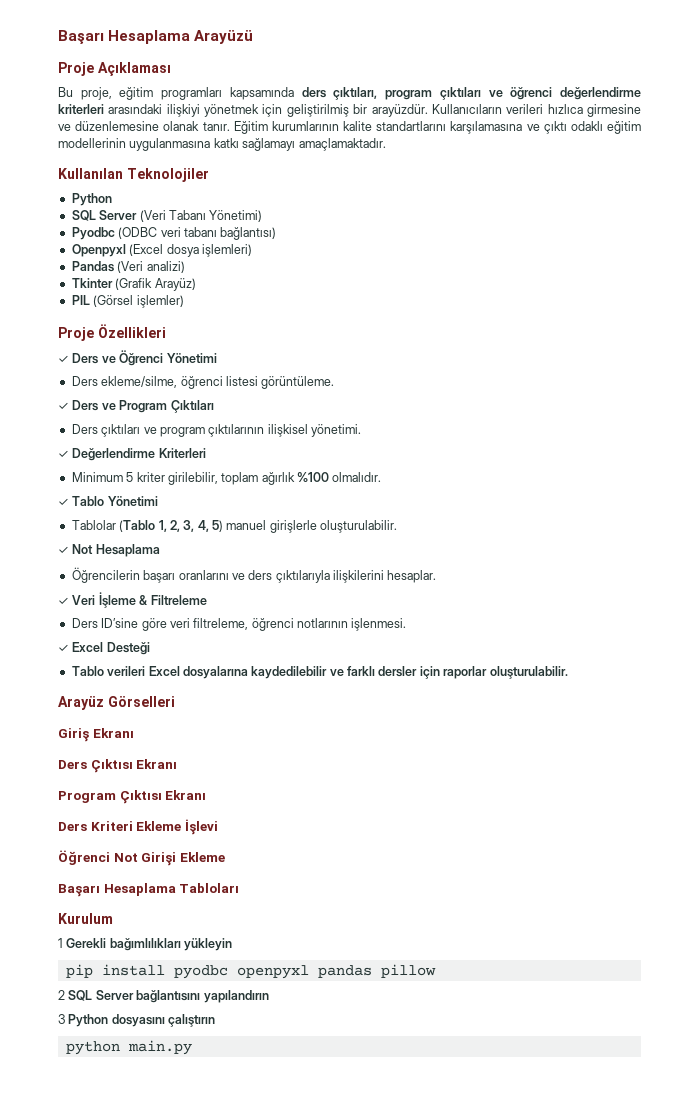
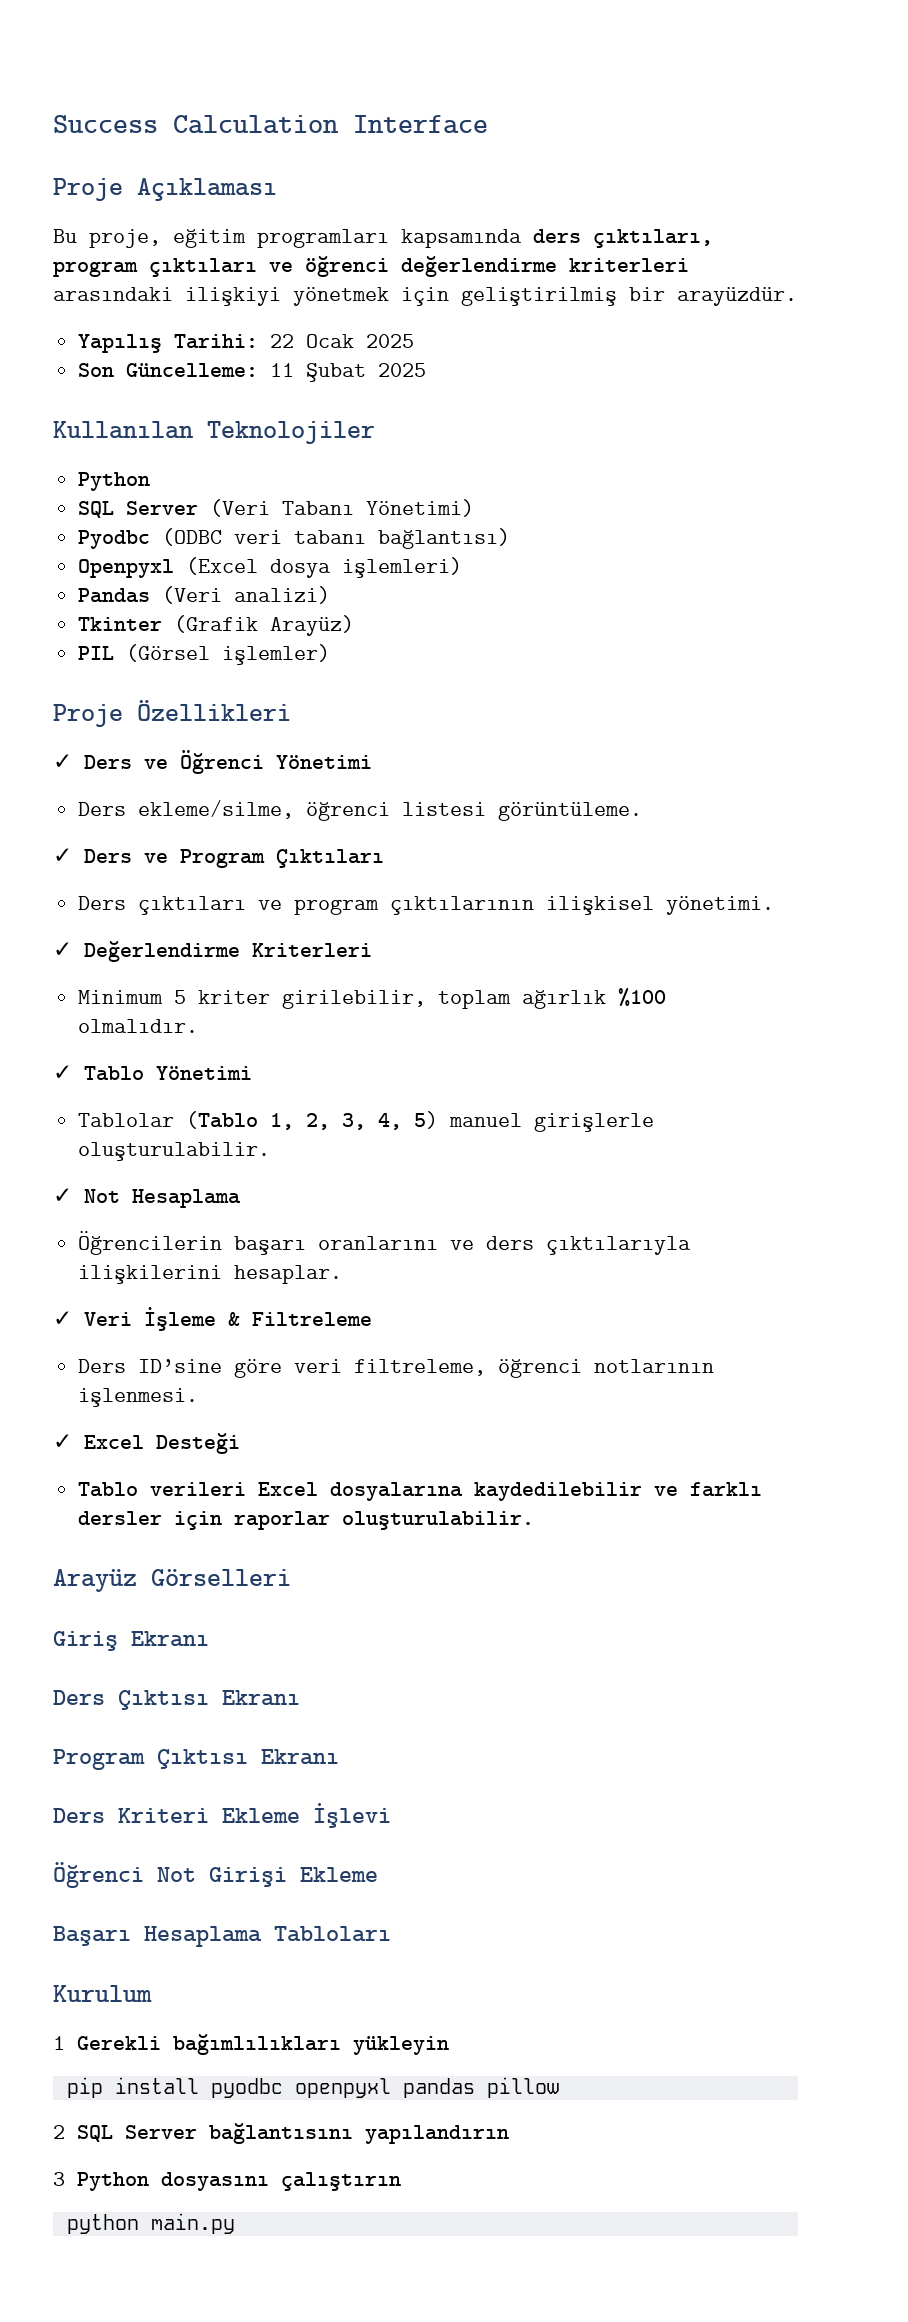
- Başarı Hesaplama Arayüzü
+ Success Calculation Interface
- Bu proje, eğitim programları kapsamında ders çıktıları, program çıktıları ve öğrenci değerlendirme kriterleri arasındaki ilişkiyi yönetmek için geliştirilmiş bir arayüzdür. Kullanıcıların verileri hızlıca girmesine ve düzenlemesine olanak tanır. Eğitim kurumlarının kalite standartlarını karşılamasına ve çıktı odaklı eğitim modellerinin uygulanmasına katkı sağlamayı amaçlamaktadır.
+ Bu proje, eğitim programları kapsamında ders çıktıları, program çıktıları ve öğrenci değerlendirme kriterleri arasındaki ilişkiyi yönetmek için geliştirilmiş bir arayüzdür.
+ Yapılış Tarihi: 22 Ocak 2025
+ Son Güncelleme: 11 Şubat 2025

